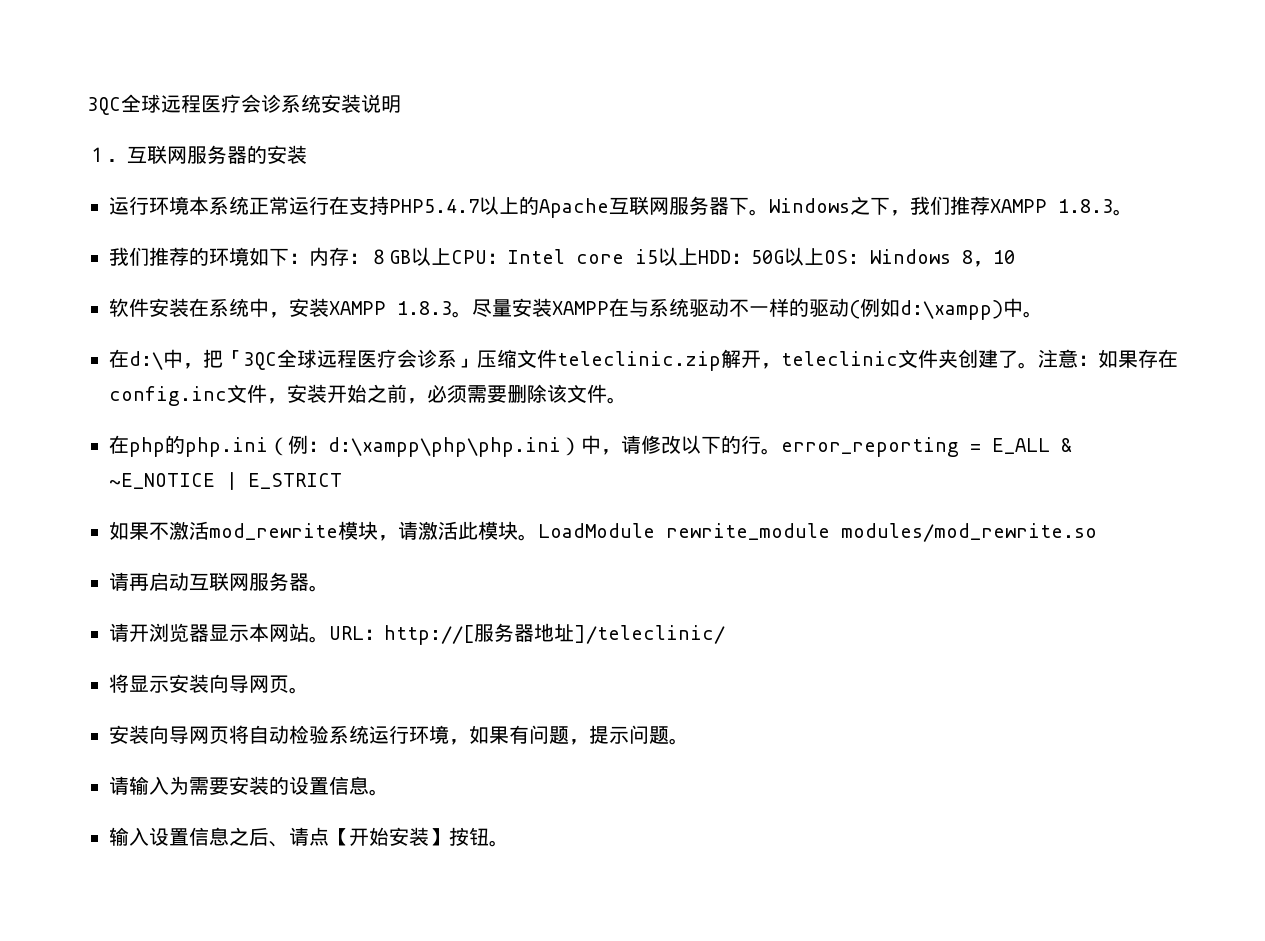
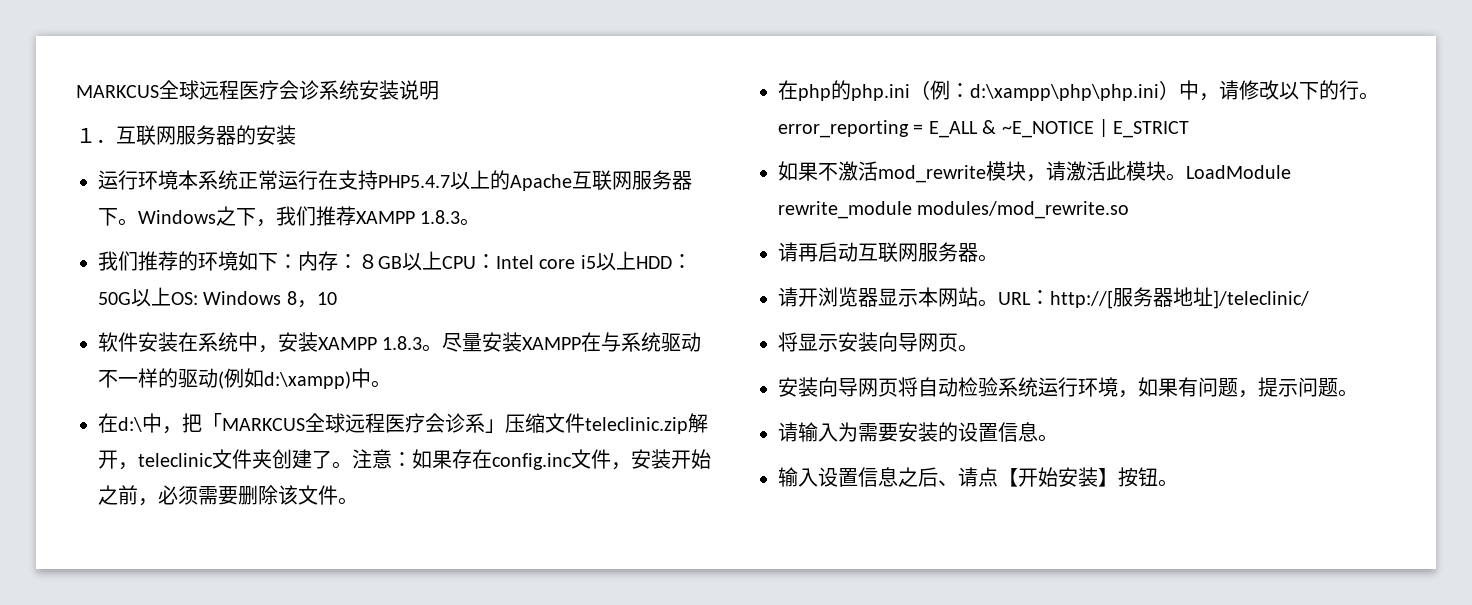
- 3QC全球远程医疗会诊系统安装说明
+ MARKCUS全球远程医疗会诊系统安装说明
- 在d:\中，把「3QC全球远程医疗会诊系」压缩文件teleclinic.zip解开，teleclinic文件夹创建了。
+ 在d:\中，把「MARKCUS全球远程医疗会诊系」压缩文件teleclinic.zip解开，teleclinic文件夹创建了。

